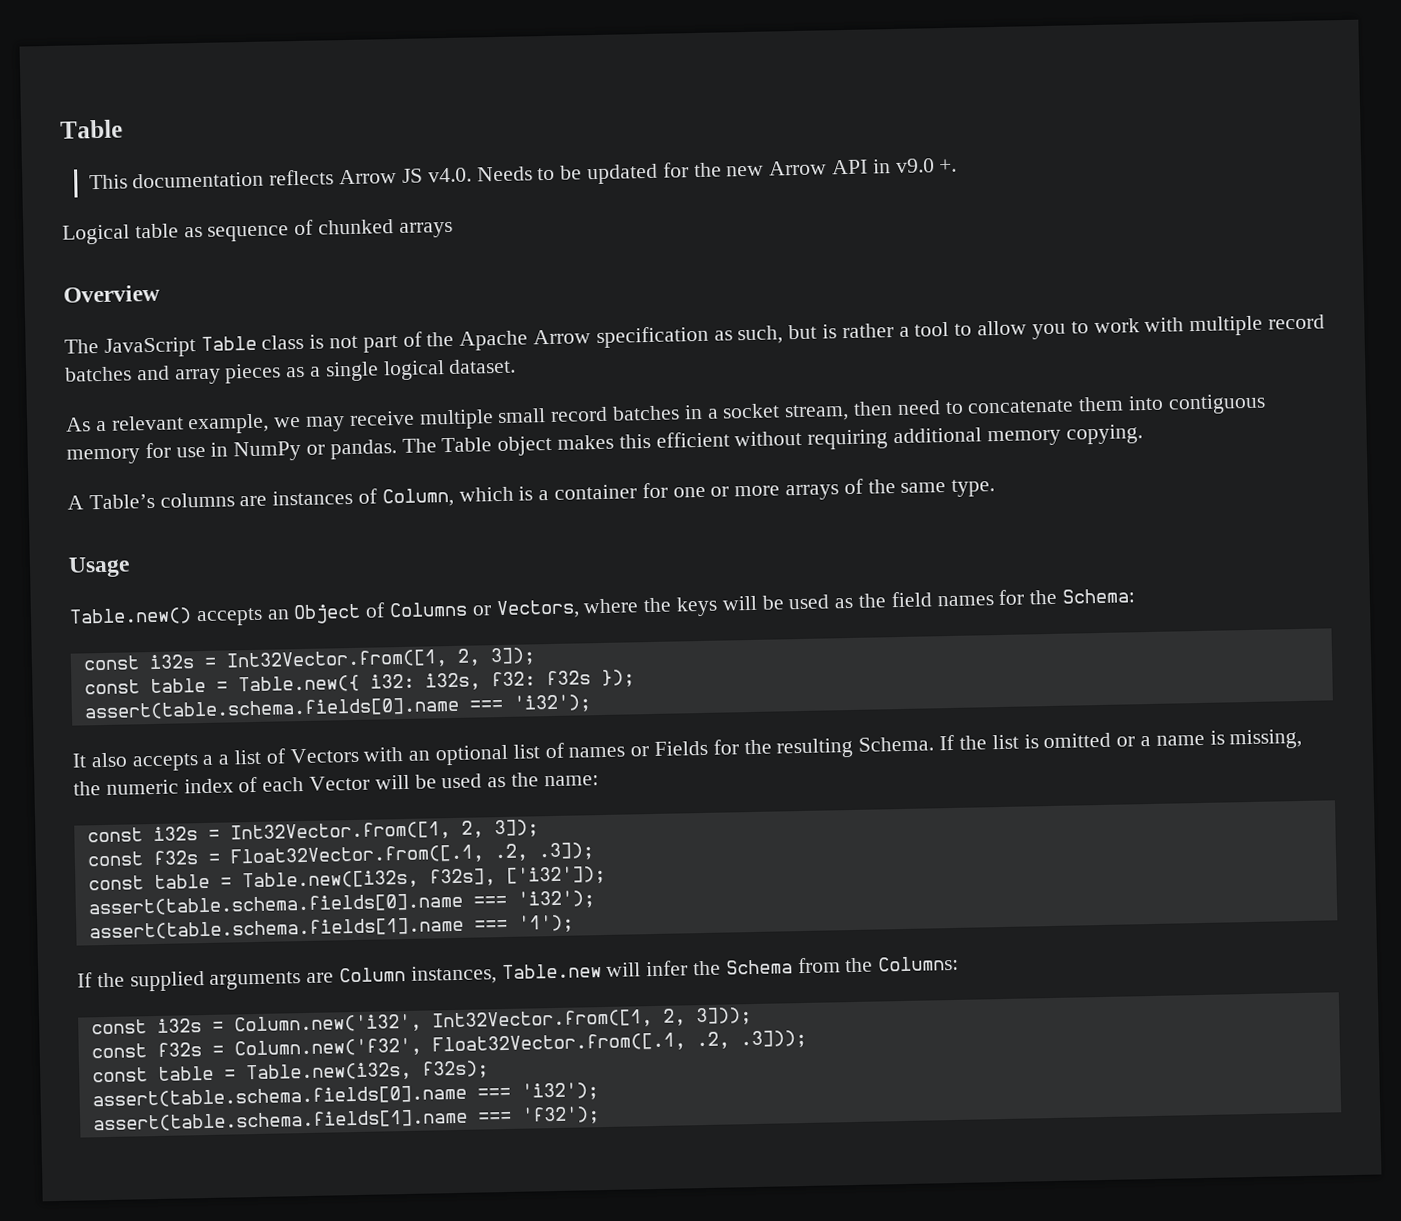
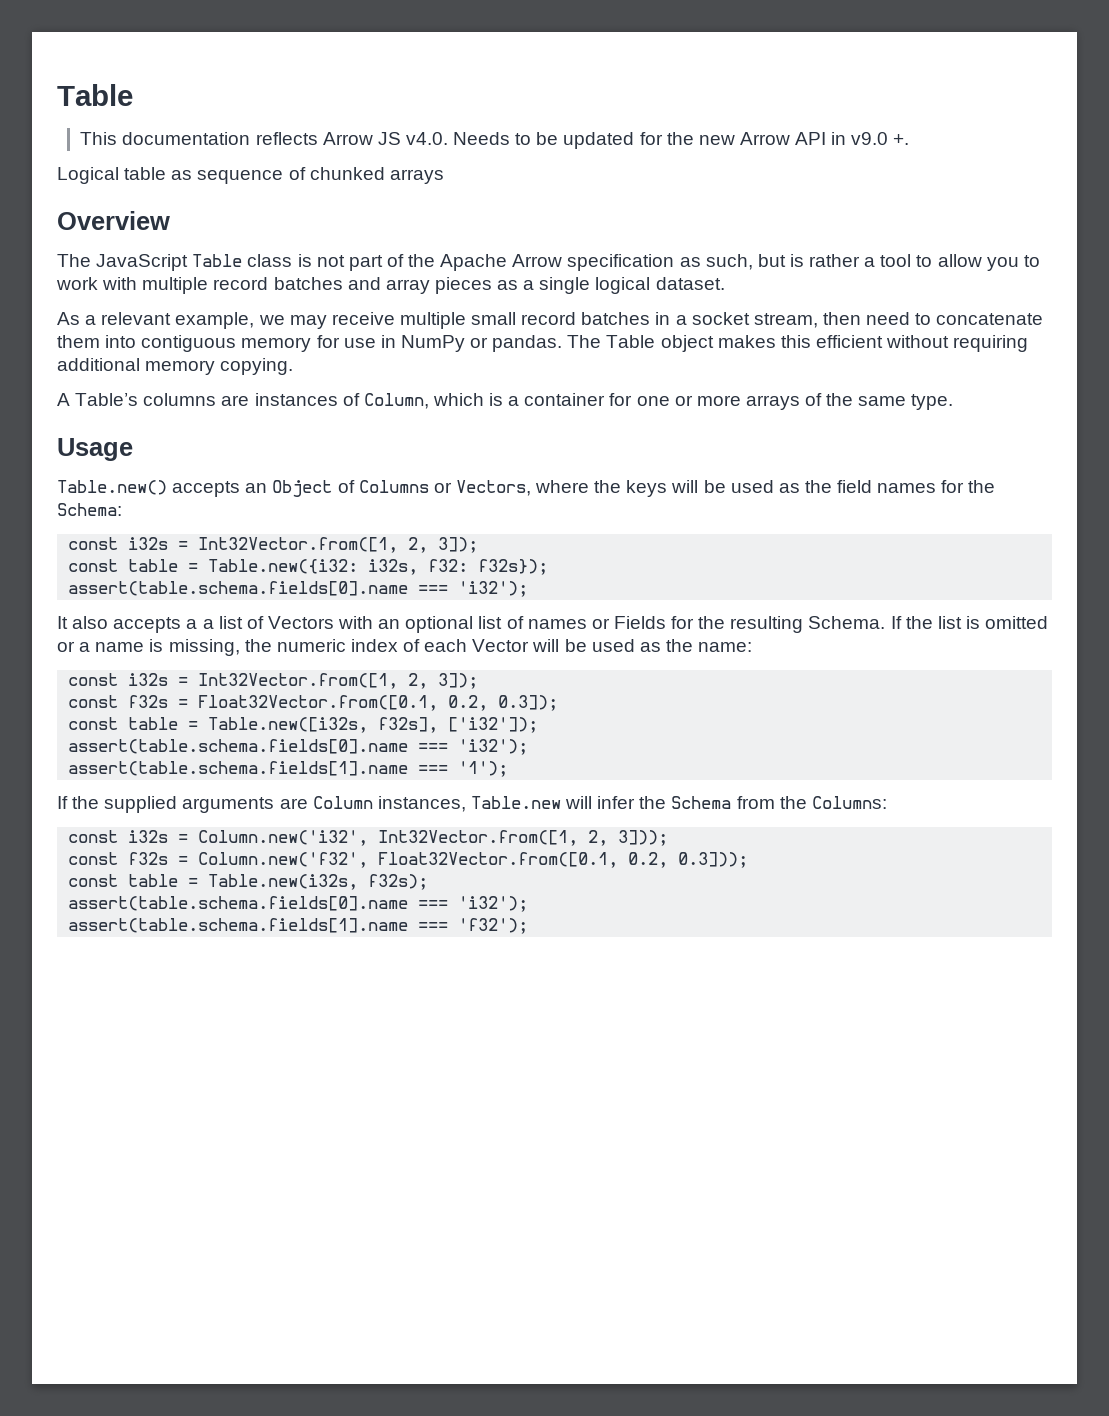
- const table = Table.new({ i32: i32s, f32: f32s });
+ const table = Table.new({i32: i32s, f32: f32s});
- const f32s = Float32Vector.from([.1, .2, .3]);
+ const f32s = Float32Vector.from([0.1, 0.2, 0.3]);
- const f32s = Column.new('f32', Float32Vector.from([.1, .2, .3]));
+ const f32s = Column.new('f32', Float32Vector.from([0.1, 0.2, 0.3]));

